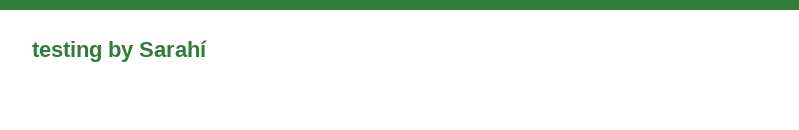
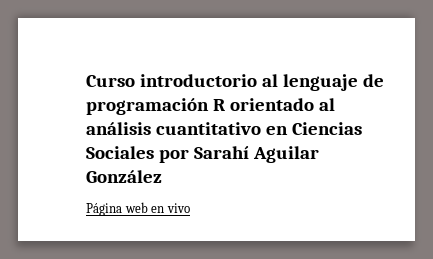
- testing by Sarahí
+ Curso introductorio al lenguaje de programación R orientado al análisis cuantitativo en Ciencias Sociales por Sarahí Aguilar González
+ Página web en vivo

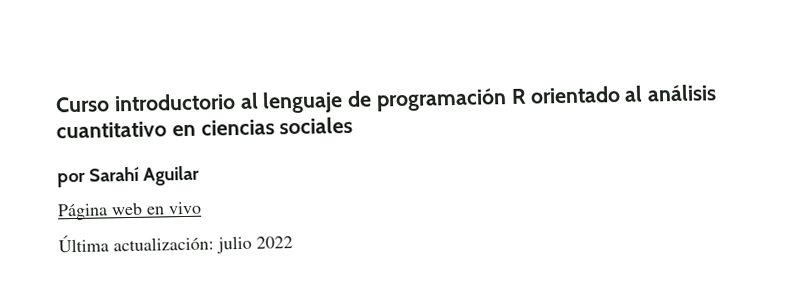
- Curso introductorio al lenguaje de programación R orientado al análisis cuantitativo en Ciencias Sociales por Sarahí Aguilar González
+ Curso introductorio al lenguaje de programación R orientado al análisis cuantitativo en ciencias sociales
+ por Sarahí Aguilar
+ Última actualización: julio 2022

